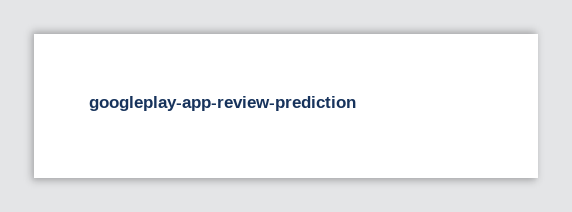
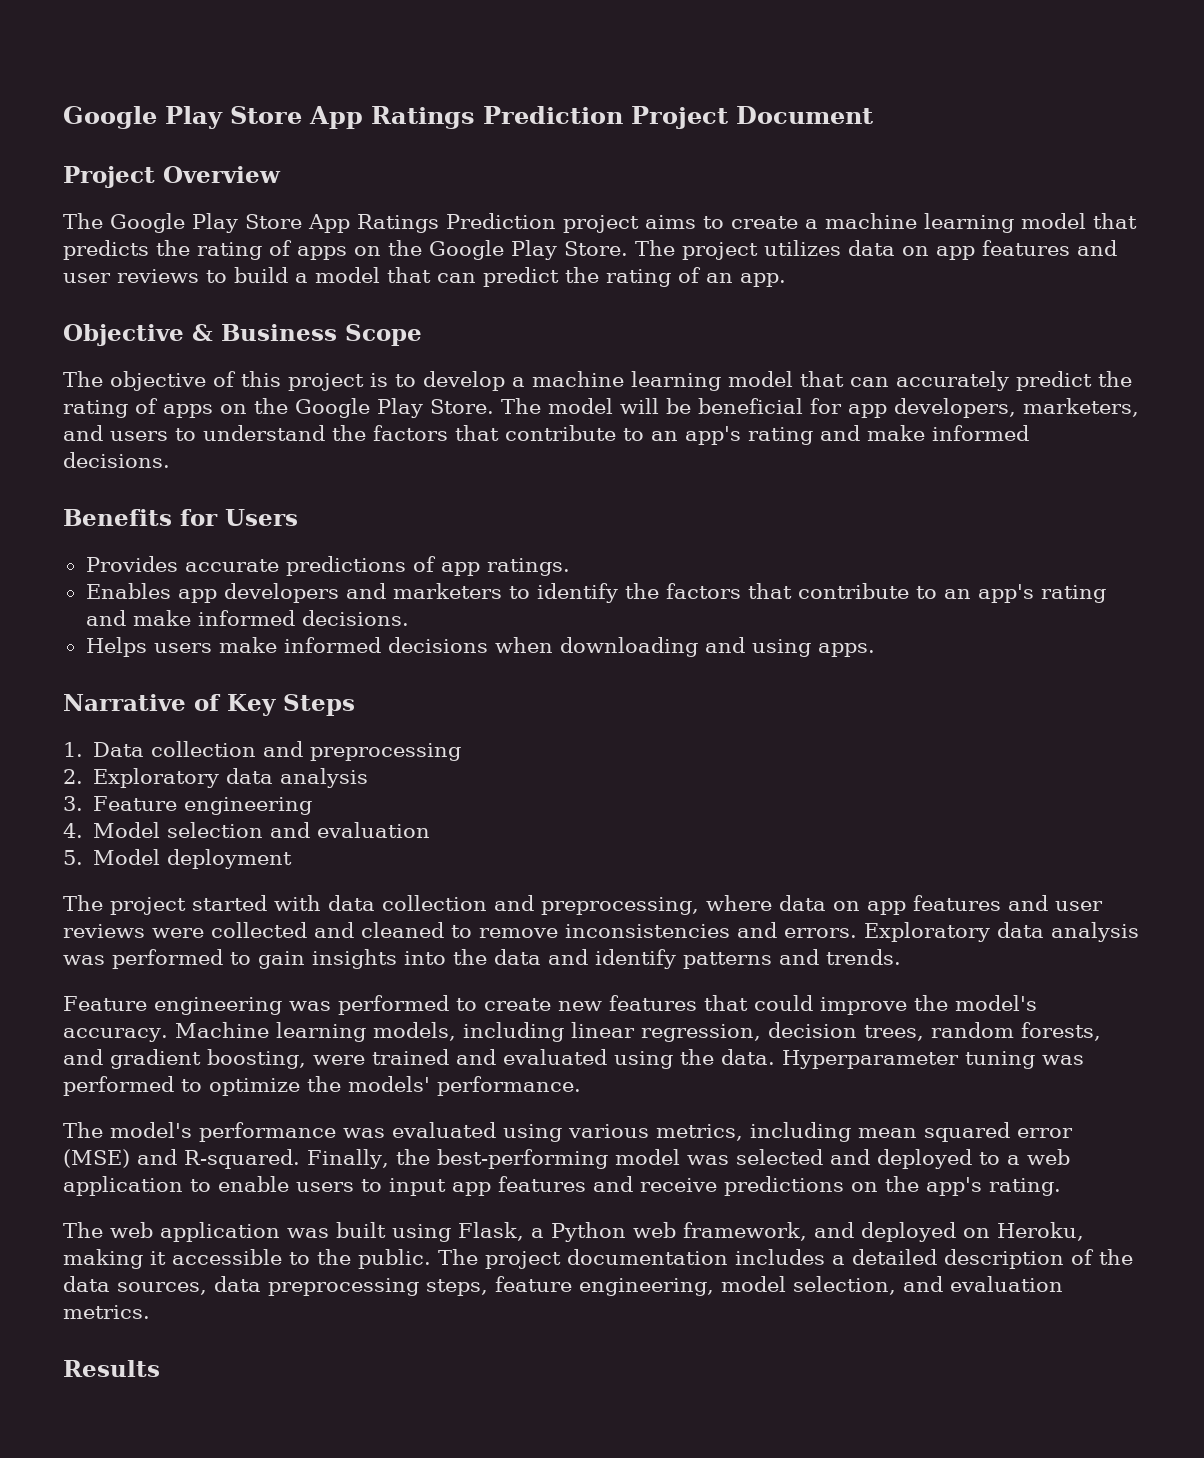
- googleplay-app-review-prediction
+ Google Play Store App Ratings Prediction Project Document
+ Project Overview
+ The Google Play Store App Ratings Prediction project aims to create a machine learning model that predicts the rating of apps on the Google Play Store. The project utilizes data on app features and user reviews to build a model that can predict the rating of an app.
+ Objective & Business Scope
+ The objective of this project is to develop a machine learning model that can accurately predict the rating of apps on the Google Play Store. The model will be beneficial for app developers, marketers, and users to understand the factors that contribute to an app's rating and make informed decisions.
+ Benefits for Users
+ Provides accurate predictions of app ratings.
+ Enables app developers and marketers to identify the factors that contribute to an app's rating and make informed decisions.
+ Helps users make informed decisions when downloading and using apps.
+ Narrative of Key Steps
+ 1. Data collection and preprocessing
+ 2. Exploratory data analysis
+ 3. Feature engineering
+ 4. Model selection and evaluation
+ 5. Model deployment
+ The project started with data collection and preprocessing, where data on app features and user reviews were collected and cleaned to remove inconsistencies and errors. Exploratory data analysis was performed to gain insights into the data and identify patterns and trends.
+ Feature engineering was performed to create new features that could improve the model's accuracy. Machine learning models, including linear regression, decision trees, random forests, and gradient boosting, were trained and evaluated using the data. Hyperparameter tuning was performed to optimize the models' performance.
+ The model's performance was evaluated using various metrics, including mean squared error (MSE) and R-squared. Finally, the best-performing model was selected and deployed to a web application to enable users to input app features and receive predictions on the app's rating.
+ The web application was built using Flask, a Python web framework, and deployed on Heroku, making it accessible to the public. The project documentation includes a detailed description of the data sources, data preprocessing steps, feature engineering, model selection, and evaluation metrics.
+ Results

